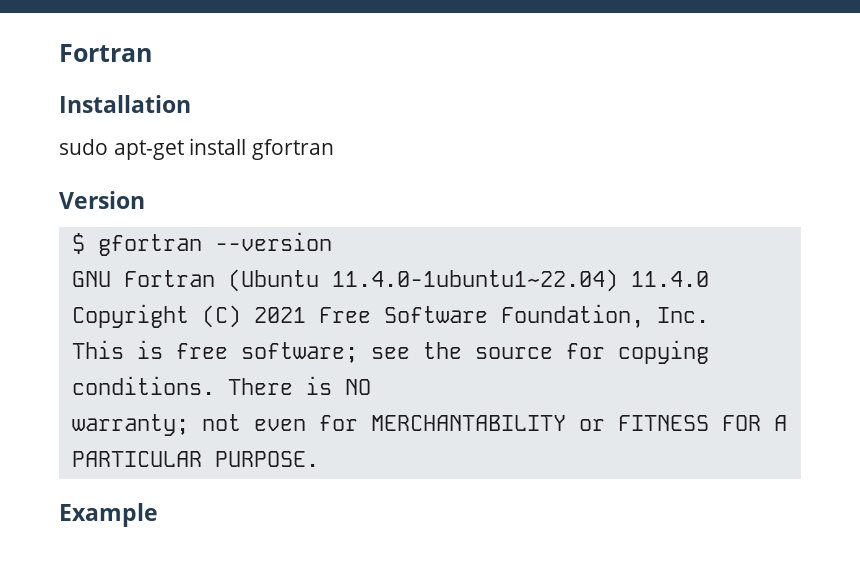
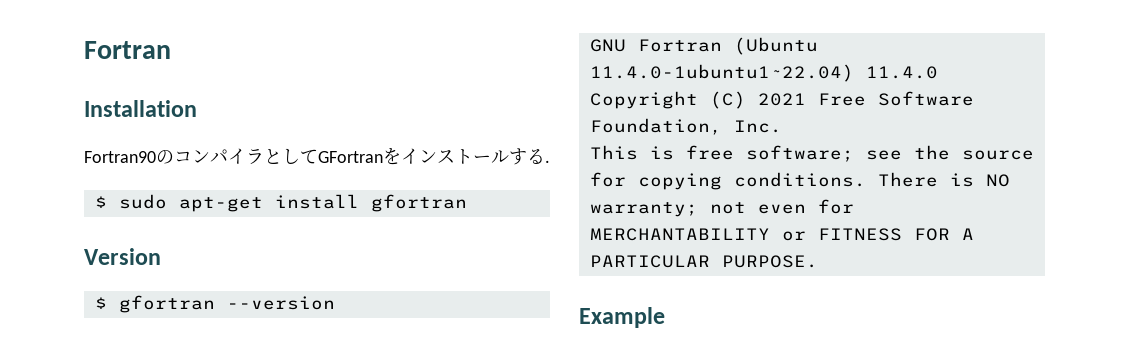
- sudo apt-get install gfortran
+ Fortran90のコンパイラとしてGFortranをインストールする.
+ $ sudo apt-get install gfortran

